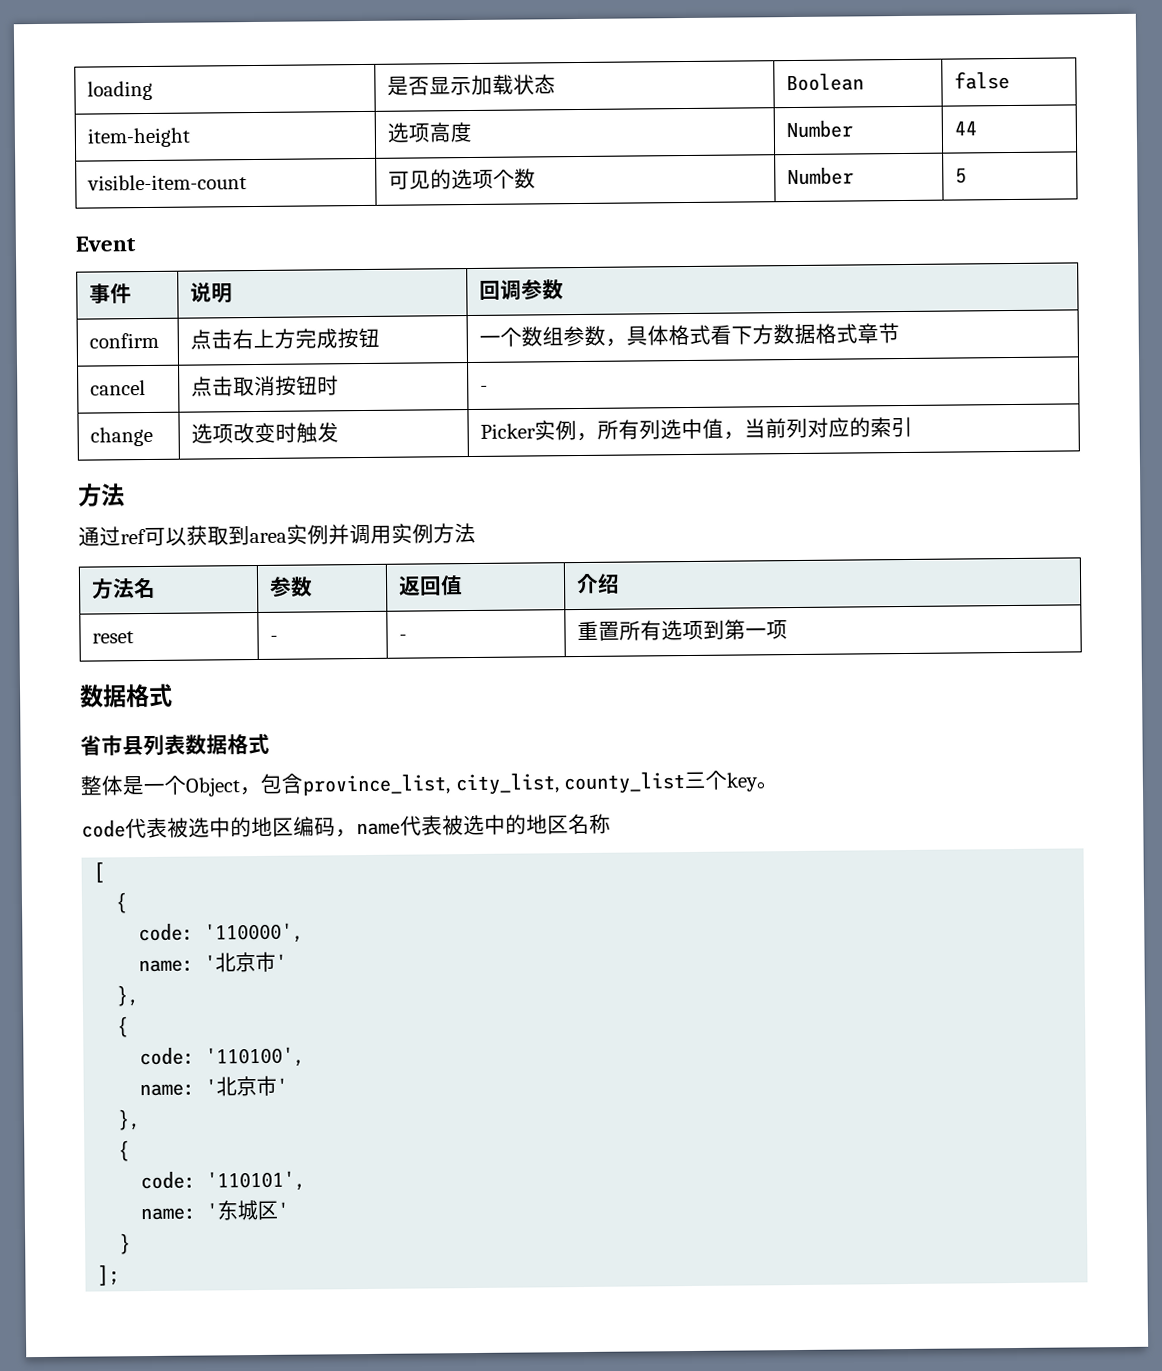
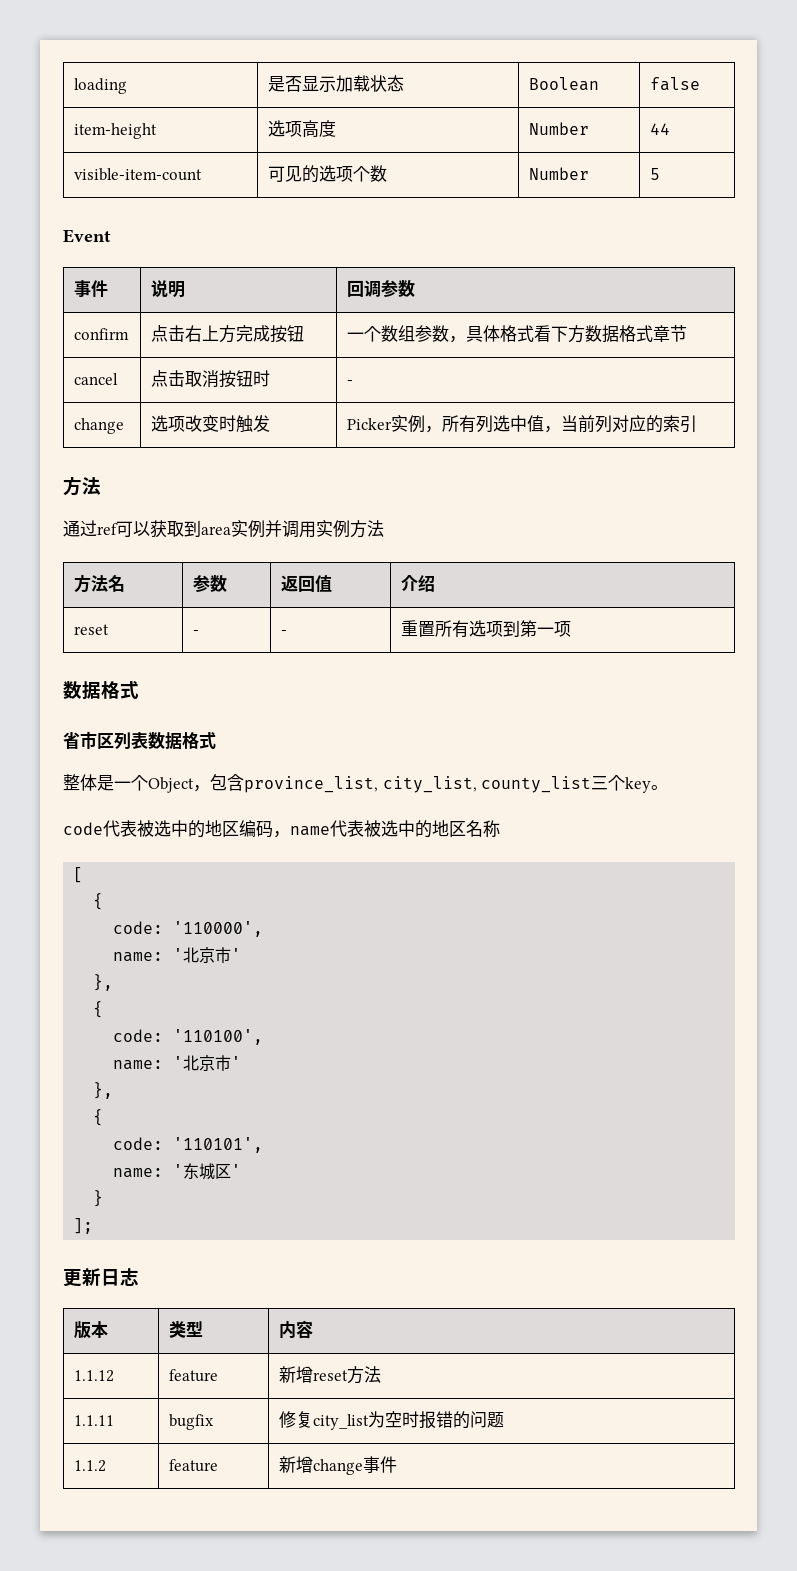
- 省市县列表数据格式
+ 省市区列表数据格式
+ 更新日志
+ 版本 | 类型 | 内容
+ 1.1.12 | feature | 新增reset方法
+ 1.1.11 | bugfix | 修复city_list为空时报错的问题
+ 1.1.2 | feature | 新增change事件

